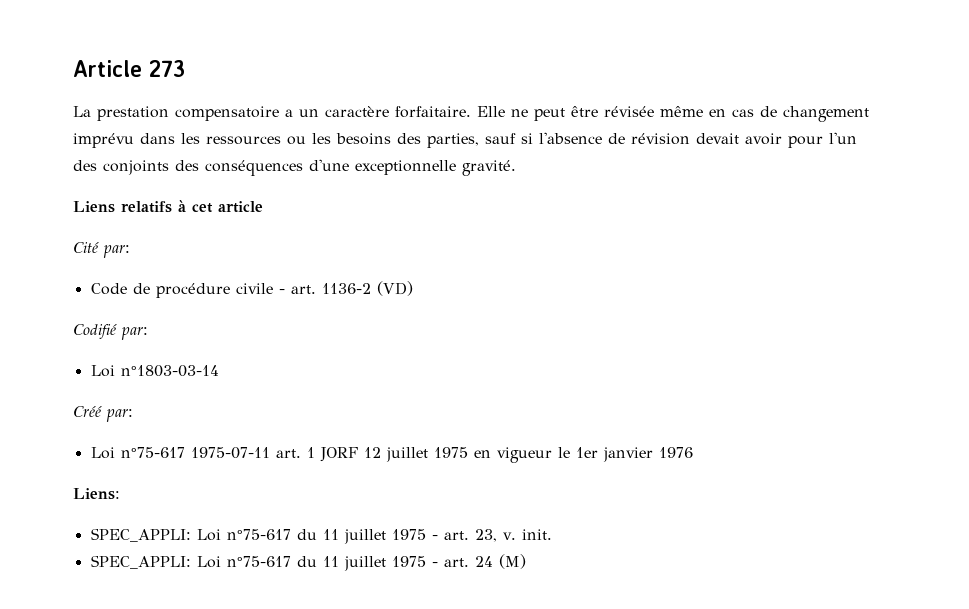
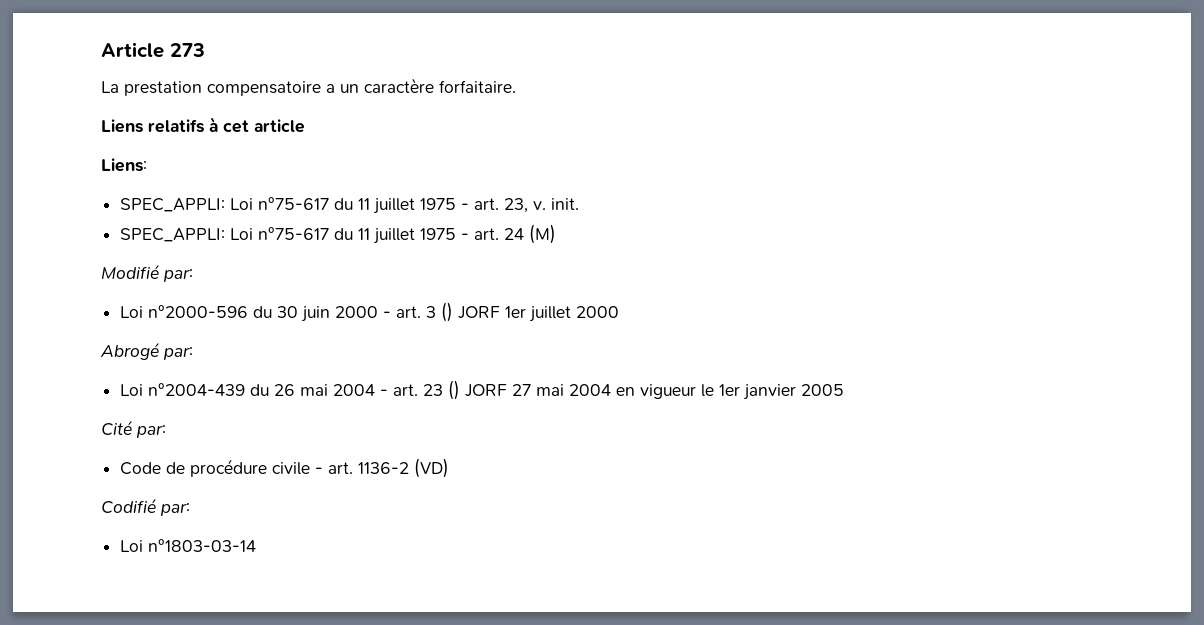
- Elle ne peut être révisée même en cas de changement imprévu dans les ressources ou les besoins des parties, sauf si l'absence de révision devait avoir pour l'un des conjoints des conséquences d'une exceptionnelle gravité.
- Cité par:
- Code de procédure civile - art. 1136-2 (VD)
- Codifié par:
- Loi n°1803-03-14
- Créé par:
- Loi n°75-617 1975-07-11 art. 1 JORF 12 juillet 1975 en vigueur le 1er janvier 1976
+ Modifié par:
+ Loi n°2000-596 du 30 juin 2000 - art. 3 () JORF 1er juillet 2000
+ Abrogé par:
+ Loi n°2004-439 du 26 mai 2004 - art. 23 () JORF 27 mai 2004 en vigueur le 1er janvier 2005
+ Cité par:
+ Code de procédure civile - art. 1136-2 (VD)
+ Codifié par:
+ Loi n°1803-03-14

